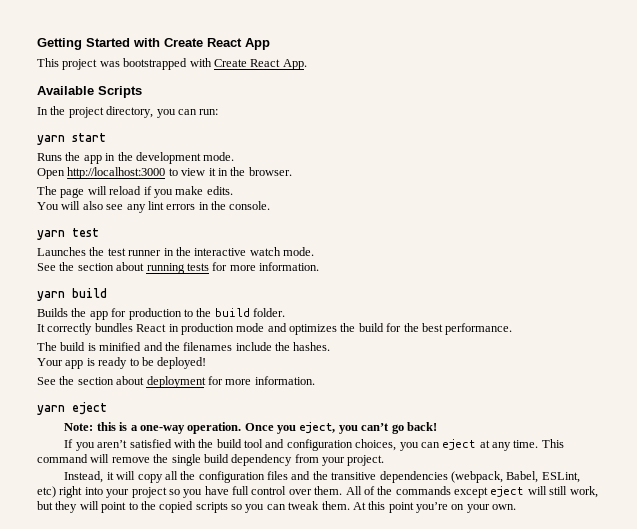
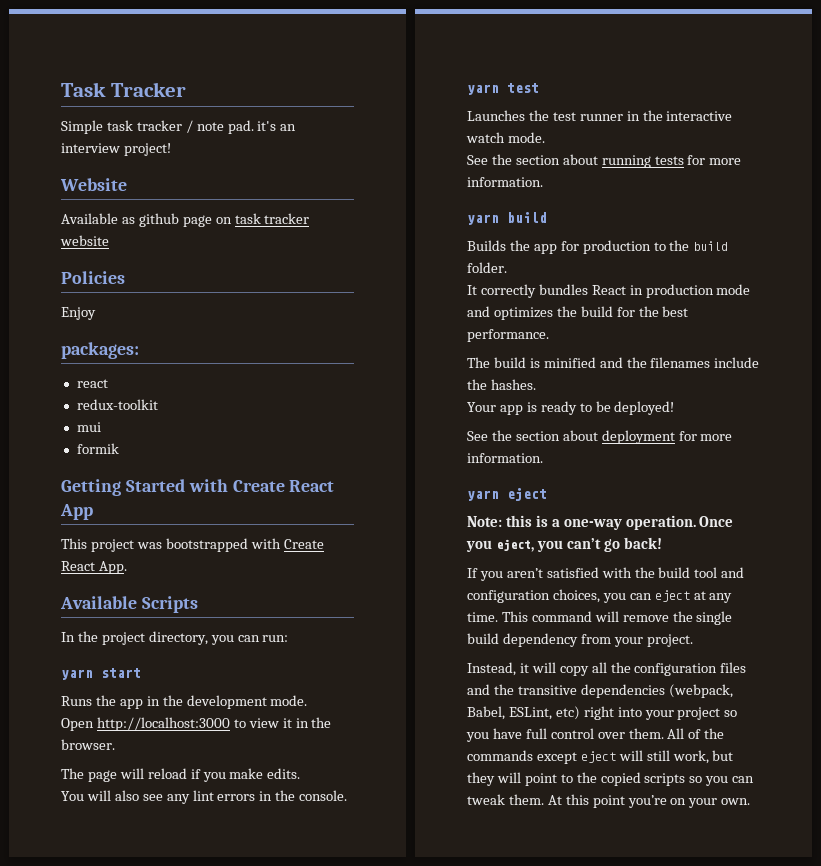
+ Task Tracker
+ Simple task tracker / note pad. it's an interview project!
+ Website
+ Available as github page on task tracker website
+ Policies
+ Enjoy
+ packages:
+ react
+ redux-toolkit
+ mui
+ formik

